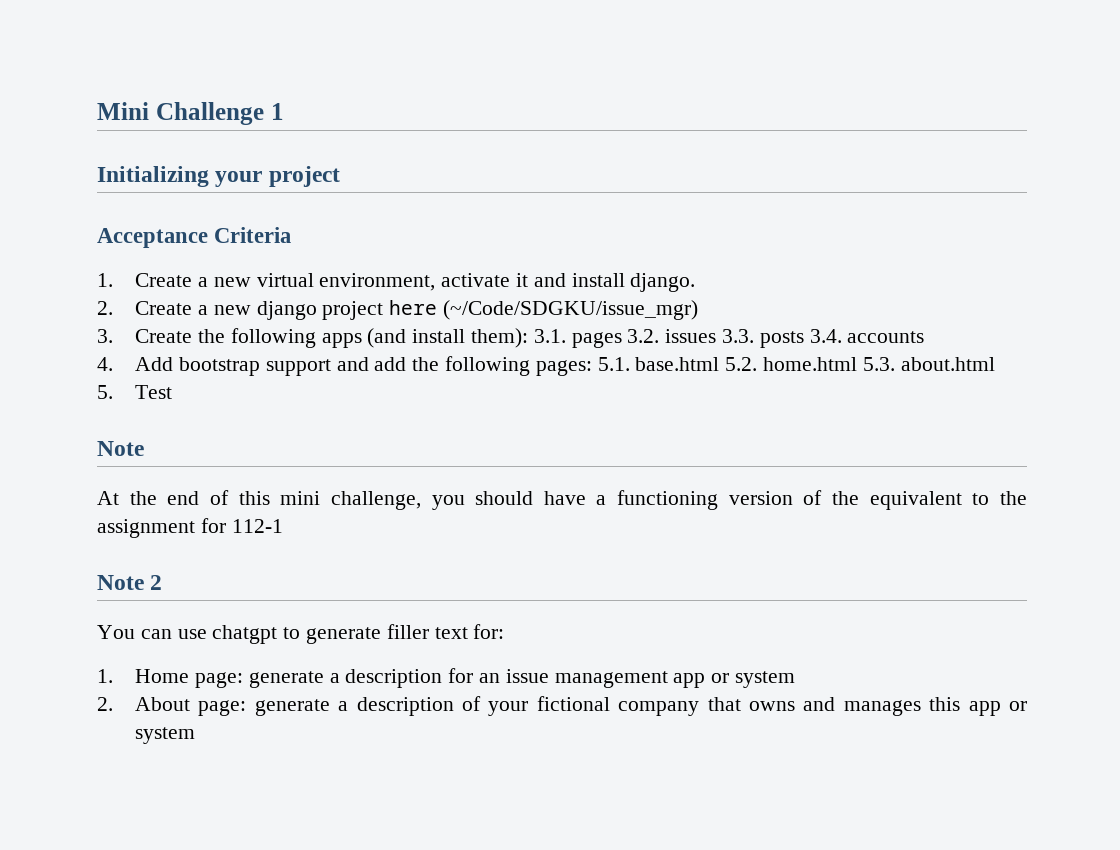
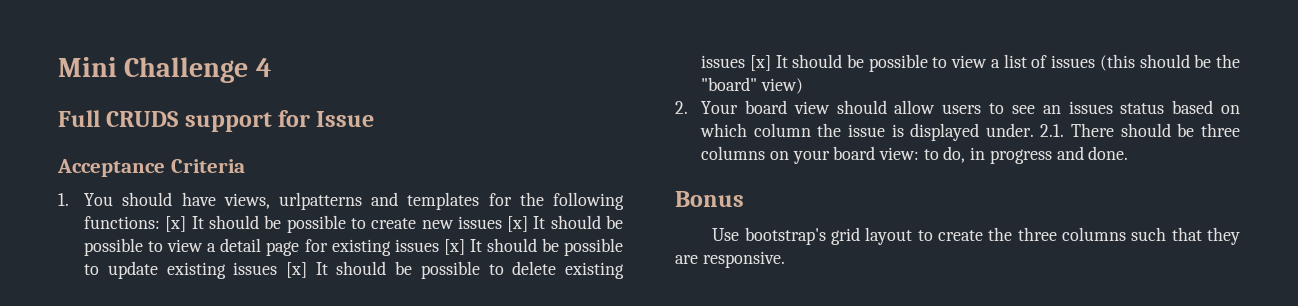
- Mini Challenge 1
- Initializing your project
+ Mini Challenge 4
+ Full CRUDS support for Issue
  Acceptance Criteria
- 1. Create a new virtual environment, activate it and install django.
- 2. Create a new django project here (~/Code/SDGKU/issue_mgr)
- 3. Create the following apps (and install them): 3.1. pages 3.2. issues 3.3. posts 3.4. accounts
- 4. Add bootstrap support and add the following pages: 5.1. base.html 5.2. home.html 5.3. about.html
- 5. Test
- Note
- At the end of this mini challenge, you should have a functioning version of the equivalent to the assignment for 112-1
- Note 2
- You can use chatgpt to generate filler text for:
- 1. Home page: generate a description for an issue management app or system
- 2. About page: generate a description of your fictional company that owns and manages this app or system
+ 1. You should have views, urlpatterns and templates for the following functions: [x] It should be possible to create new issues [x] It should be possible to view a detail page for existing issues [x] It should be possible to update existing issues [x] It should be possible to delete existing issues [x] It should be possible to view a list of issues (this should be the "board" view)
+ 2. Your board view should allow users to see an issues status based on which column the issue is displayed under. 2.1. There should be three columns on your board view: to do, in progress and done.
+ Bonus
+ Use bootstrap's grid layout to create the three columns such that they are responsive.

